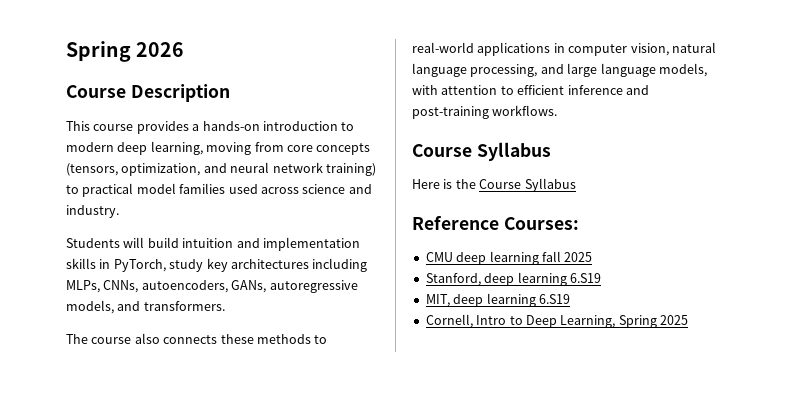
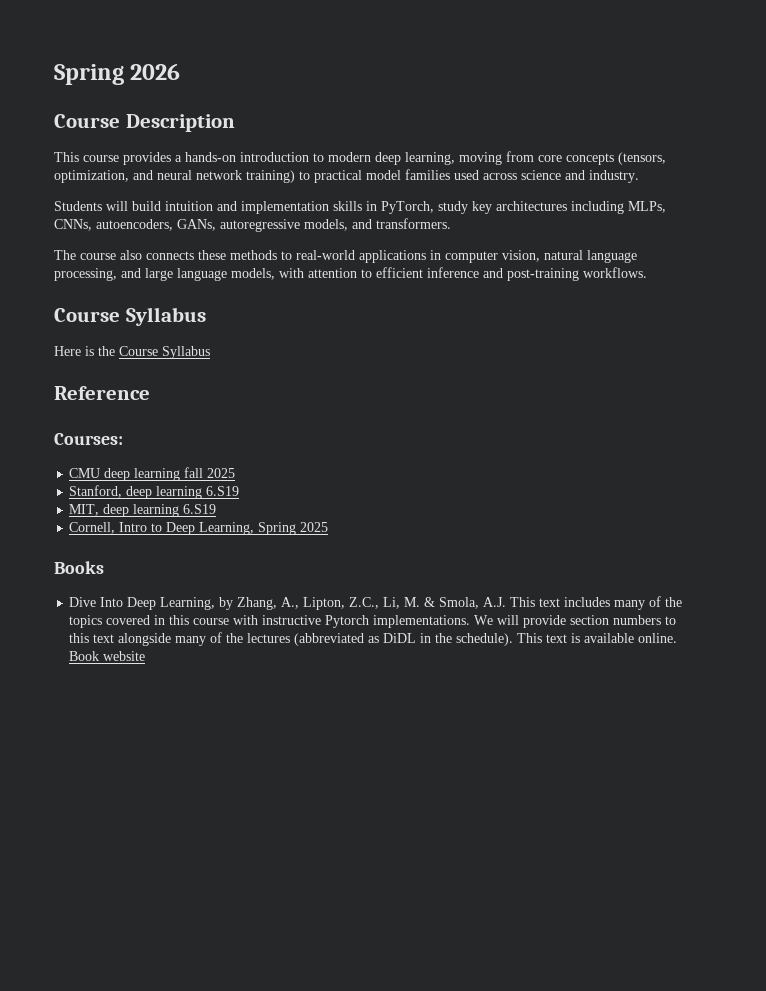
- Reference Courses:
+ Reference
+ Courses:
+ Books
+ Dive Into Deep Learning, by Zhang, A., Lipton, Z.C., Li, M. & Smola, A.J. This text includes many of the topics covered in this course with instructive Pytorch implementations. We will provide section numbers to this text alongside many of the lectures (abbreviated as DiDL in the schedule). This text is available online. Book website

